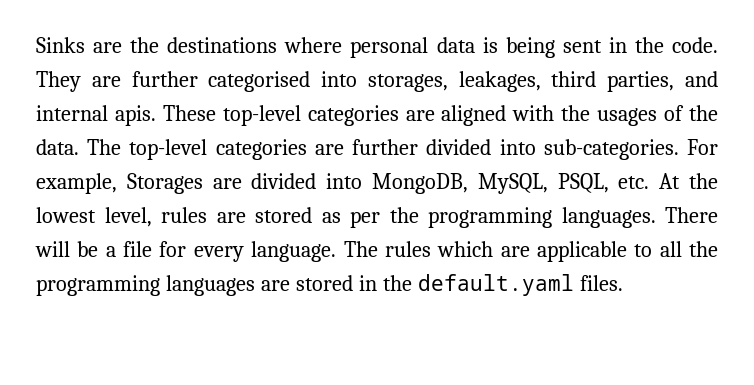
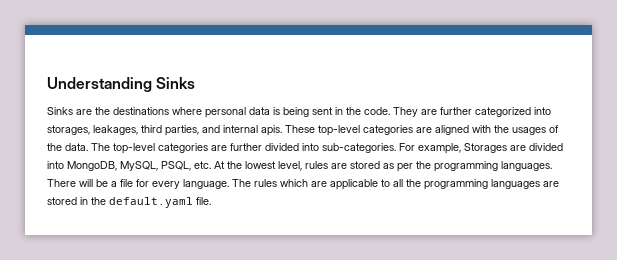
+ Understanding Sinks
- They are further categorised into storages, leakages, third parties, and internal apis.
+ They are further categorized into storages, leakages, third parties, and internal apis.
- The rules which are applicable to all the programming languages are stored in the default.yaml files.
+ The rules which are applicable to all the programming languages are stored in the default.yaml file.

